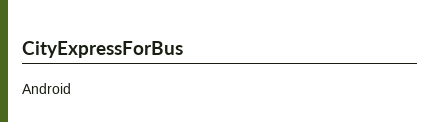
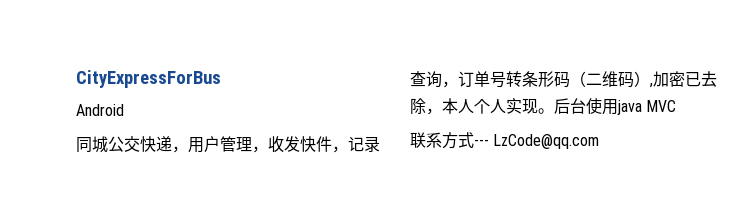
+ 同城公交快递，用户管理，收发快件，记录查询，订单号转条形码（二维码）,加密已去除，本人个人实现。后台使用java MVC
+ 联系方式--- LzCode@qq.com

